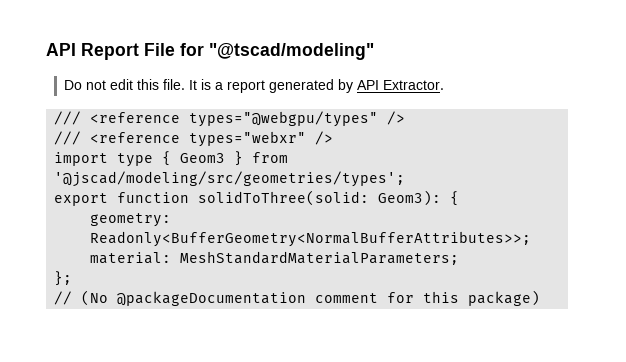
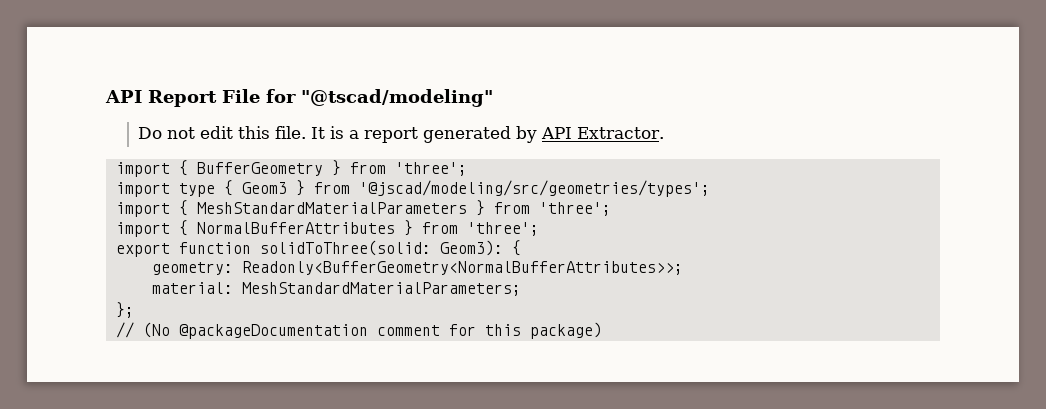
- /// <reference types="@webgpu/types" />
- /// <reference types="webxr" />
+ import { BufferGeometry } from 'three';
+ import { MeshStandardMaterialParameters } from 'three';
+ import { NormalBufferAttributes } from 'three';

